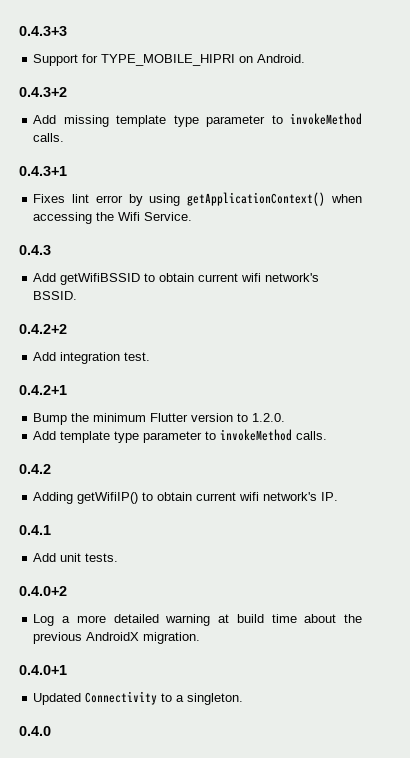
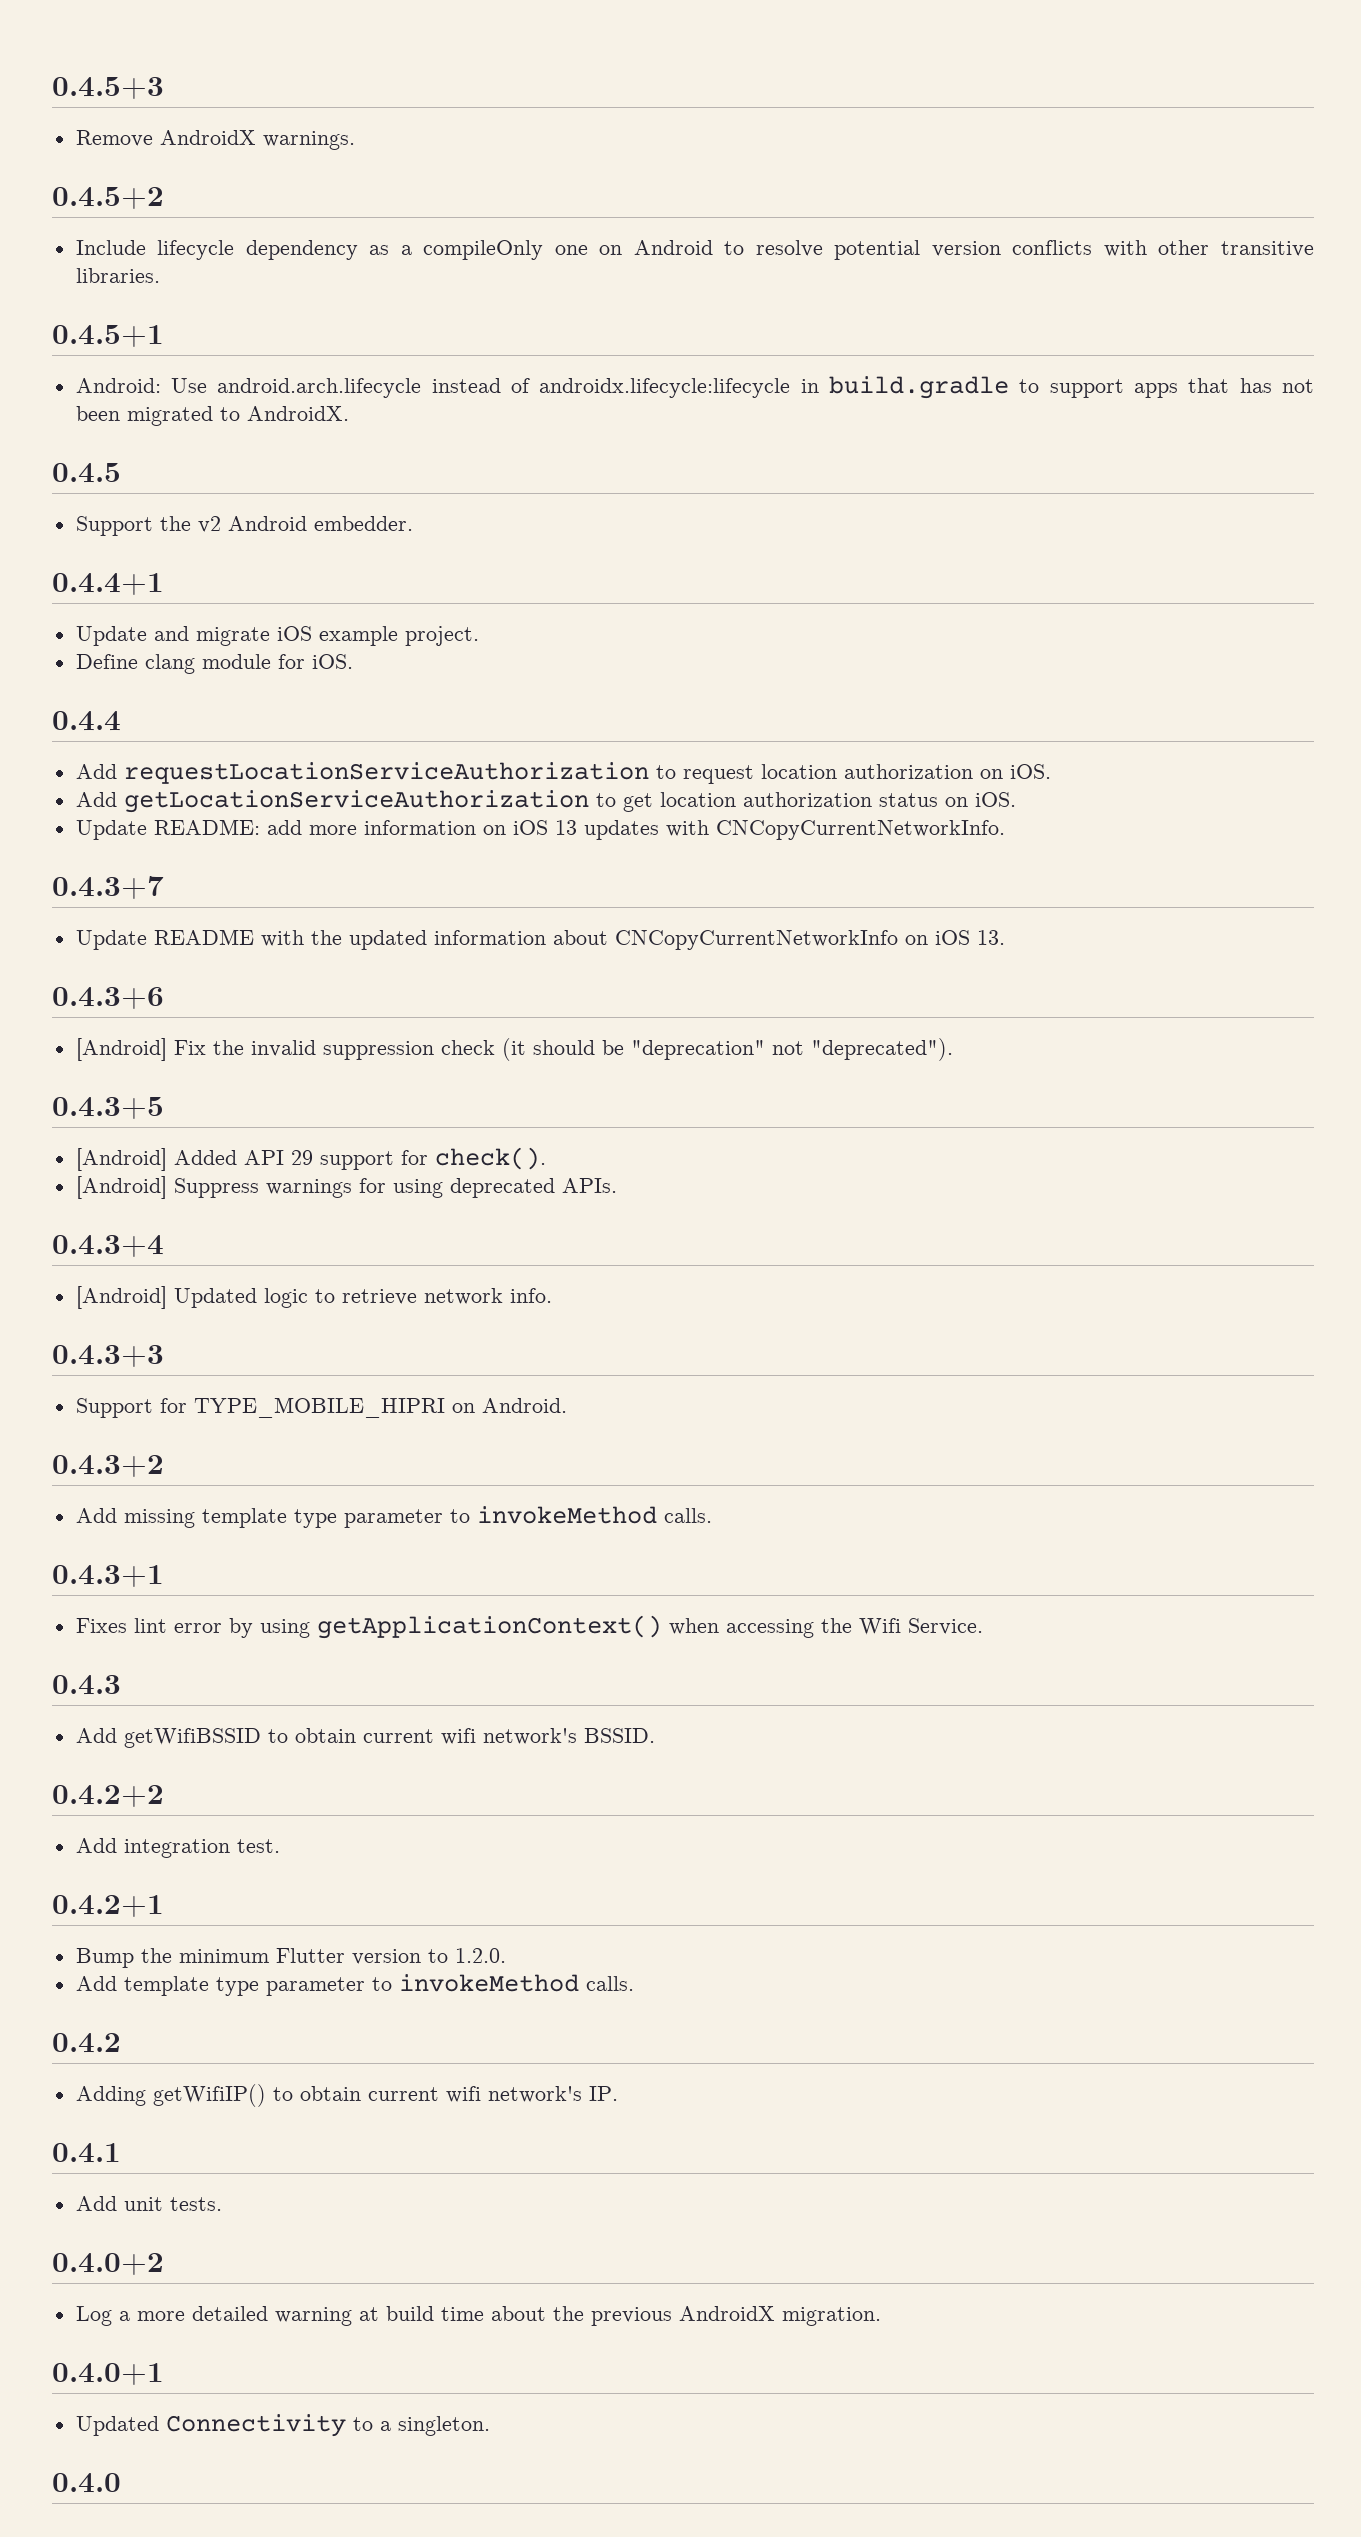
+ 0.4.5+3
+ Remove AndroidX warnings.
+ 0.4.5+2
+ Include lifecycle dependency as a compileOnly one on Android to resolve potential version conflicts with other transitive libraries.
+ 0.4.5+1
+ Android: Use android.arch.lifecycle instead of androidx.lifecycle:lifecycle in build.gradle to support apps that has not been migrated to AndroidX.
+ 0.4.5
+ Support the v2 Android embedder.
+ 0.4.4+1
+ Update and migrate iOS example project.
+ Define clang module for iOS.
+ 0.4.4
+ Add requestLocationServiceAuthorization to request location authorization on iOS.
+ Add getLocationServiceAuthorization to get location authorization status on iOS.
+ Update README: add more information on iOS 13 updates with CNCopyCurrentNetworkInfo.
+ 0.4.3+7
+ Update README with the updated information about CNCopyCurrentNetworkInfo on iOS 13.
+ 0.4.3+6
+ [Android] Fix the invalid suppression check (it should be "deprecation" not "deprecated").
+ 0.4.3+5
+ [Android] Added API 29 support for check().
+ [Android] Suppress warnings for using deprecated APIs.
+ 0.4.3+4
+ [Android] Updated logic to retrieve network info.

